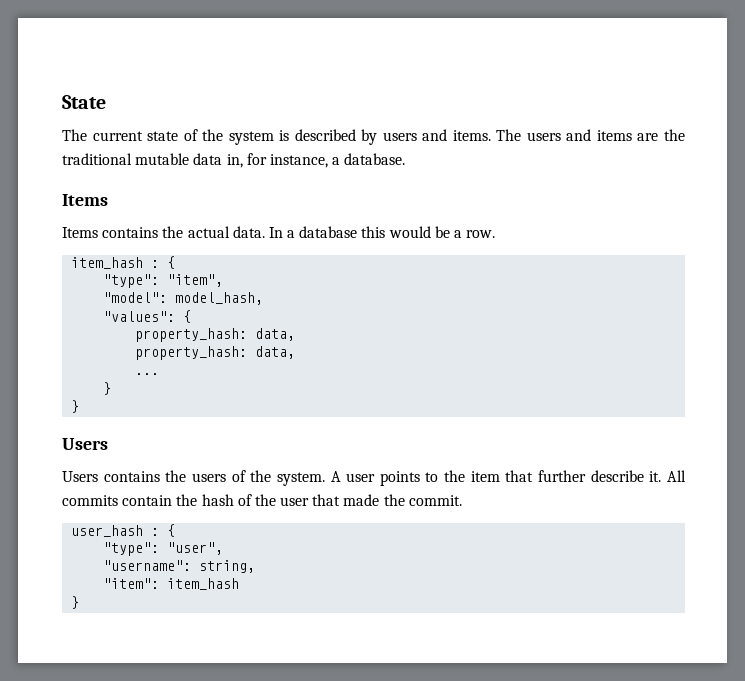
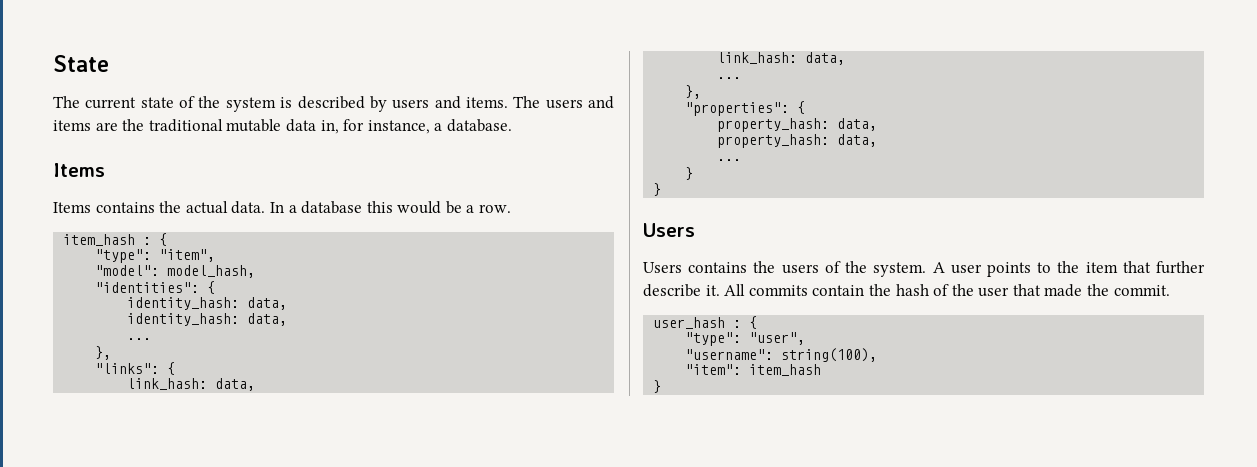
- "values": {
+ "identities": {
+ identity_hash: data,
+ identity_hash: data,
+ ...
+ },
+ "links": {
+ link_hash: data,
+ link_hash: data,
+ ...
+ },
+ "properties": {
- "username": string,
+ "username": string(100),

